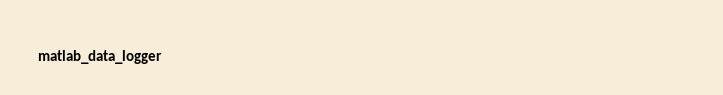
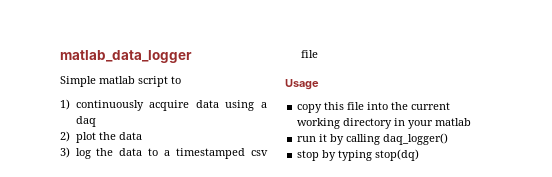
+ Simple matlab script to
+ 1) continuously acquire data using a daq
+ 2) plot the data
+ 3) log the data to a timestamped csv file
+ Usage
+ copy this file into the current working directory in your matlab
+ run it by calling daq_logger()
+ stop by typing stop(dq)

